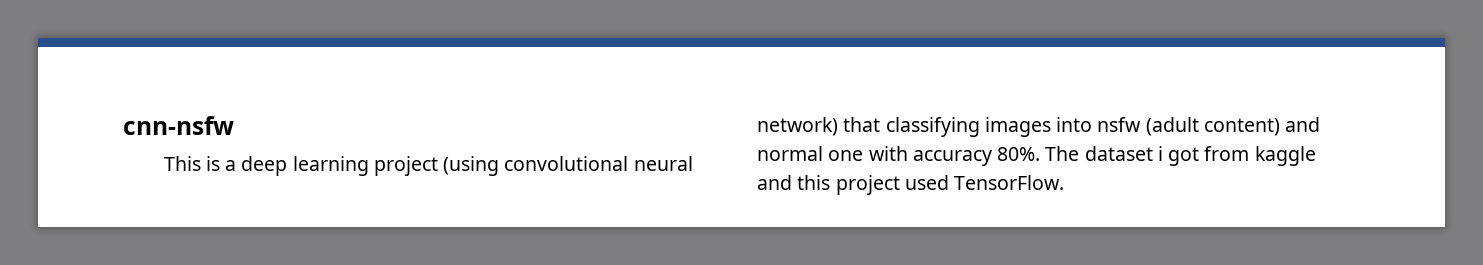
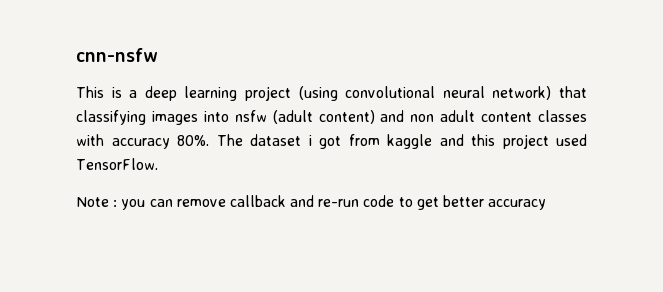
- This is a deep learning project (using convolutional neural network) that classifying images into nsfw (adult content) and normal one with accuracy 80%.
+ This is a deep learning project (using convolutional neural network) that classifying images into nsfw (adult content) and non adult content classes with accuracy 80%.
+ Note : you can remove callback and re-run code to get better accuracy

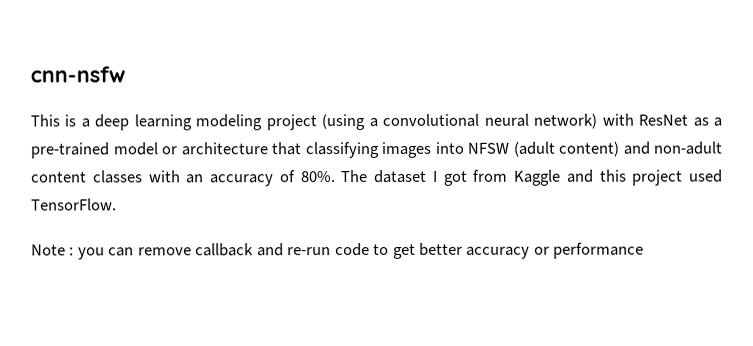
- This is a deep learning project (using convolutional neural network) that classifying images into nsfw (adult content) and non adult content classes with accuracy 80%.
+ This is a deep learning modeling project (using a convolutional neural network) with ResNet as a pre-trained model or architecture that classifying images into NFSW (adult content) and non-adult content classes with an accuracy of 80%.
- The dataset i got from kaggle and this project used TensorFlow.
+ The dataset I got from Kaggle and this project used TensorFlow.
- Note : you can remove callback and re-run code to get better accuracy
+ Note : you can remove callback and re-run code to get better accuracy or performance

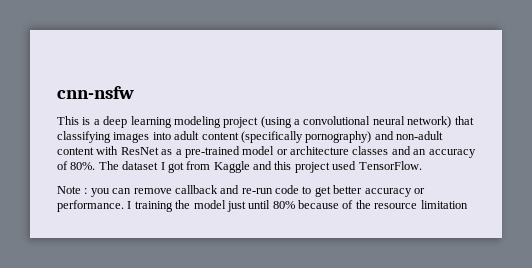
- This is a deep learning modeling project (using a convolutional neural network) with ResNet as a pre-trained model or architecture that classifying images into NFSW (adult content) and non-adult content classes with an accuracy of 80%.
+ This is a deep learning modeling project (using a convolutional neural network) that classifying images into adult content (specifically pornography) and non-adult content with ResNet as a pre-trained model or architecture classes and an accuracy of 80%.
- Note : you can remove callback and re-run code to get better accuracy or performance
+ Note : you can remove callback and re-run code to get better accuracy or performance. I training the model just until 80% because of the resource limitation

